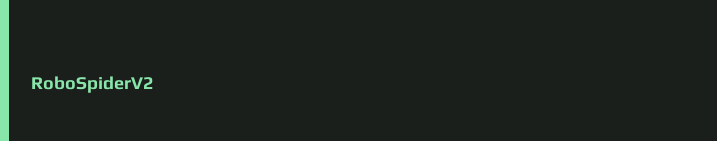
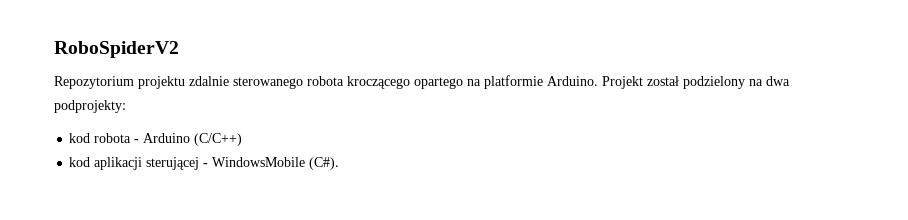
+ Repozytorium projektu zdalnie sterowanego robota kroczącego opartego na platformie Arduino. Projekt został podzielony na dwa podprojekty:
+ kod robota - Arduino (C/C++)
+ kod aplikacji sterującej - WindowsMobile (C#).

